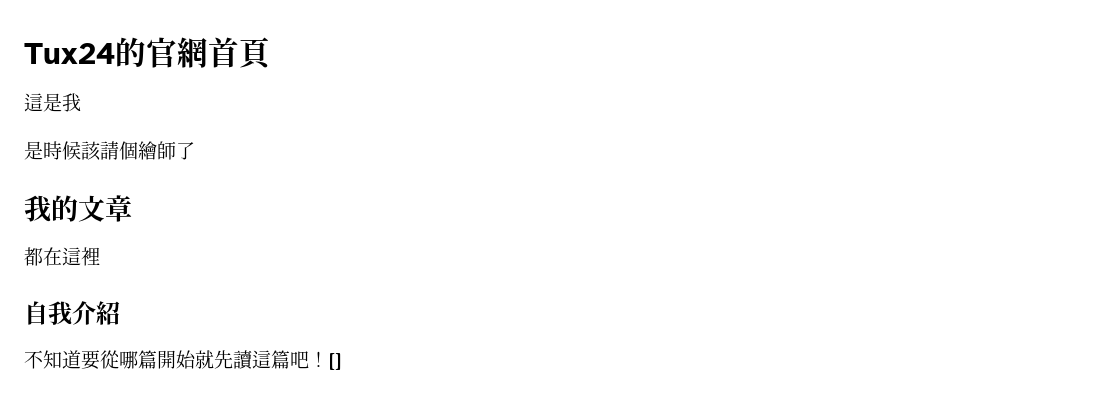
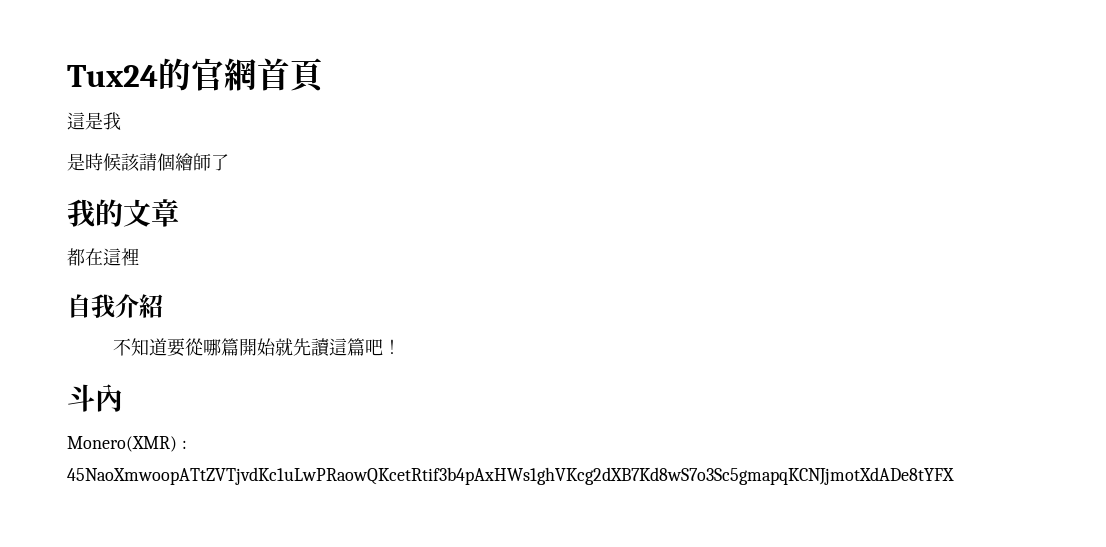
- 不知道要從哪篇開始就先讀這篇吧！[]
+ 不知道要從哪篇開始就先讀這篇吧！
+ 斗內
+ Monero(XMR) : 45NaoXmwoopATtZVTjvdKc1uLwPRaowQKcetRtif3b4pAxHWs1ghVKcg2dXB7Kd8wS7o3Sc5gmapqKCNJjmotXdADe8tYFX

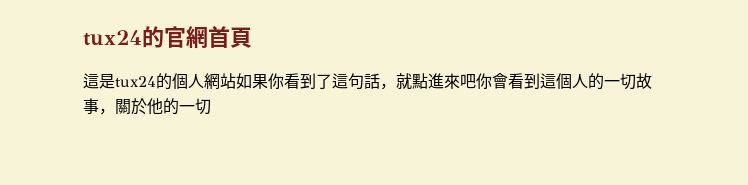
- Tux24的官網首頁
+ tux24的官網首頁
- 這是我
- 是時候該請個繪師了
- 我的文章
- 都在這裡
- 自我介紹
- 不知道要從哪篇開始就先讀這篇吧！
- 斗內
- Monero(XMR) : 45NaoXmwoopATtZVTjvdKc1uLwPRaowQKcetRtif3b4pAxHWs1ghVKcg2dXB7Kd8wS7o3Sc5gmapqKCNJjmotXdADe8tYFX
+ 這是tux24的個人網站如果你看到了這句話，就點進來吧你會看到這個人的一切故事，關於他的一切

